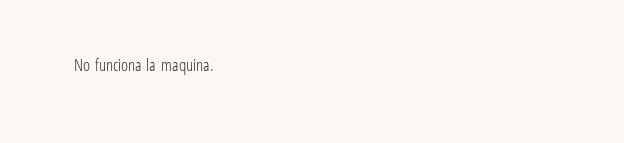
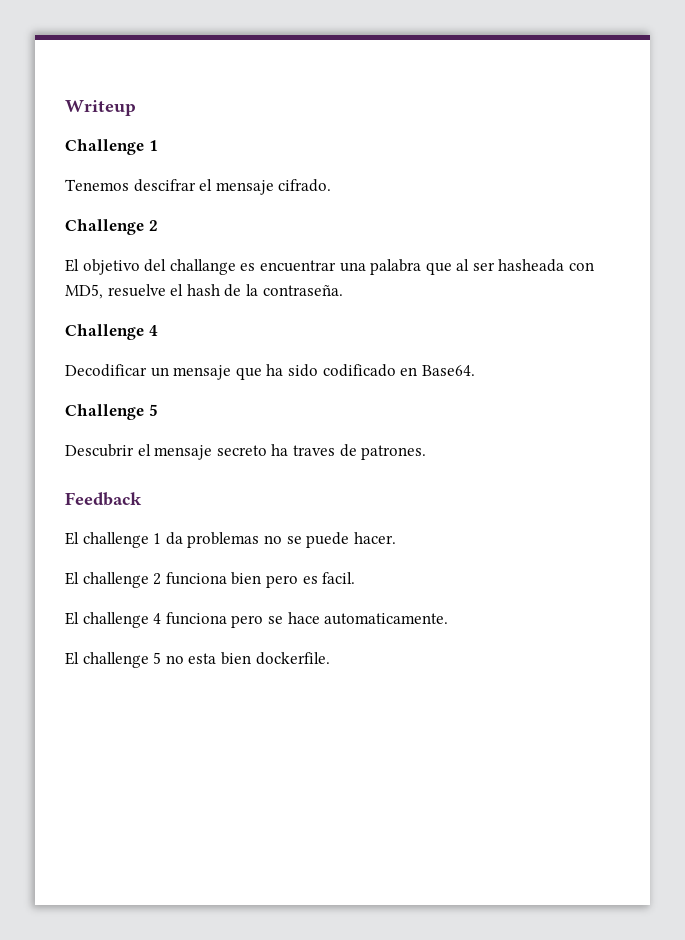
- No funciona la maquina.
+ Writeup
+ Challenge 1
+ Tenemos descifrar el mensaje cifrado.
+ Challenge 2
+ El objetivo del challange es encuentrar una palabra que al ser hasheada con MD5, resuelve el hash de la contraseña.
+ Challenge 4
+ Decodificar un mensaje que ha sido codificado en Base64.
+ Challenge 5
+ Descubrir el mensaje secreto ha traves de patrones.
+ Feedback
+ El challenge 1 da problemas no se puede hacer.
+ El challenge 2 funciona bien pero es facil.
+ El challenge 4 funciona pero se hace automaticamente.
+ El challenge 5 no esta bien dockerfile.

